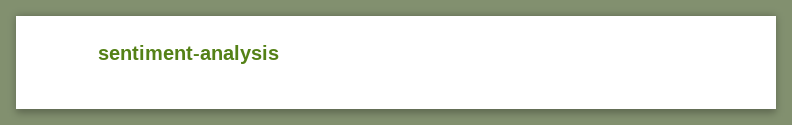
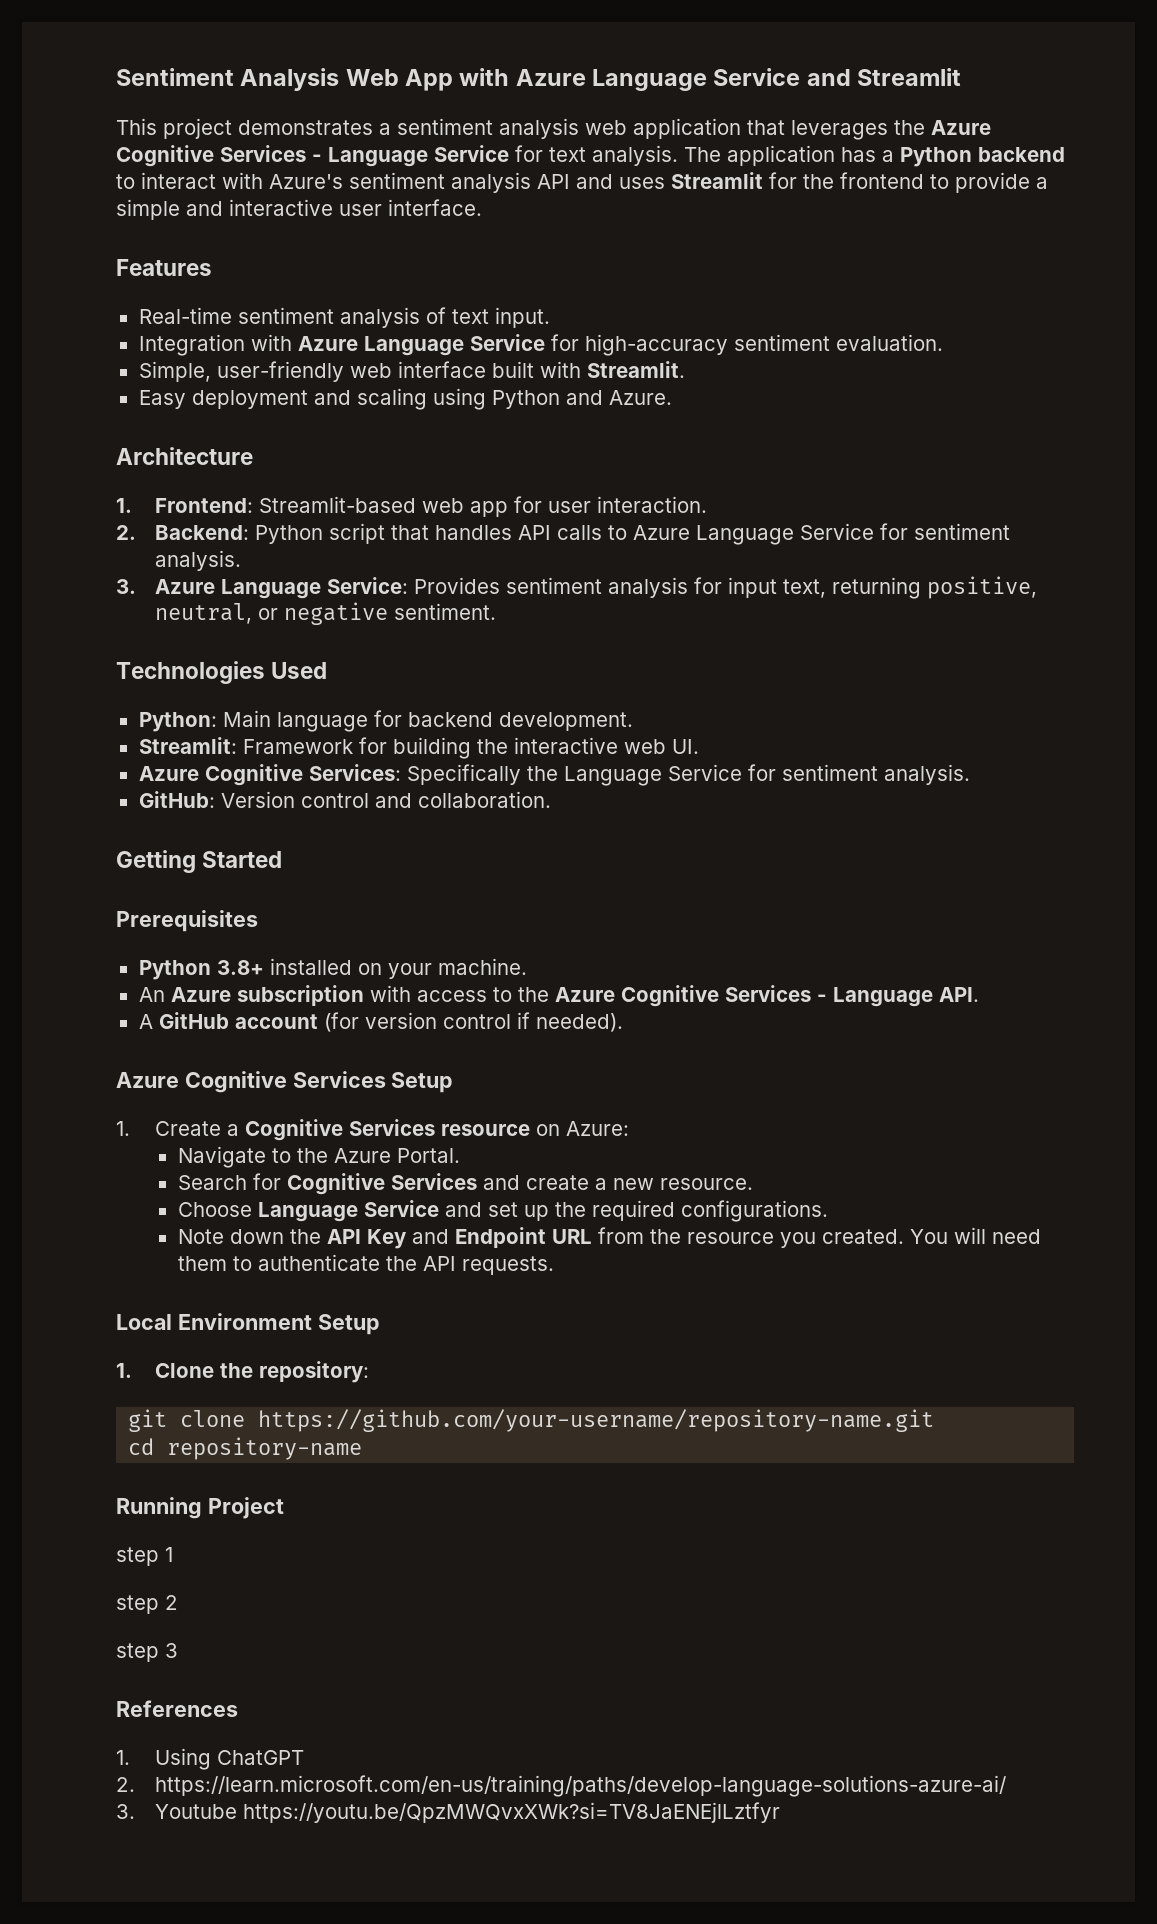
- sentiment-analysis
+ Sentiment Analysis Web App with Azure Language Service and Streamlit
+ This project demonstrates a sentiment analysis web application that leverages the Azure Cognitive Services - Language Service for text analysis. The application has a Python backend to interact with Azure's sentiment analysis API and uses Streamlit for the frontend to provide a simple and interactive user interface.
+ Features
+ Real-time sentiment analysis of text input.
+ Integration with Azure Language Service for high-accuracy sentiment evaluation.
+ Simple, user-friendly web interface built with Streamlit.
+ Easy deployment and scaling using Python and Azure.
+ Architecture
+ 1. Frontend: Streamlit-based web app for user interaction.
+ 2. Backend: Python script that handles API calls to Azure Language Service for sentiment analysis.
+ 3. Azure Language Service: Provides sentiment analysis for input text, returning positive, neutral, or negative sentiment.
+ Technologies Used
+ Python: Main language for backend development.
+ Streamlit: Framework for building the interactive web UI.
+ Azure Cognitive Services: Specifically the Language Service for sentiment analysis.
+ GitHub: Version control and collaboration.
+ Getting Started
+ Prerequisites
+ Python 3.8+ installed on your machine.
+ An Azure subscription with access to the Azure Cognitive Services - Language API.
+ A GitHub account (for version control if needed).
+ Azure Cognitive Services Setup
+ 1. Create a Cognitive Services resource on Azure:
+ Navigate to the Azure Portal.
+ Search for Cognitive Services and create a new resource.
+ Choose Language Service and set up the required configurations.
+ Note down the API Key and Endpoint URL from the resource you created. You will need them to authenticate the API requests.
+ Local Environment Setup
+ 1. Clone the repository:
+ git clone https://github.com/your-username/repository-name.git
+ cd repository-name
+ Running Project
+ step 1
+ step 2
+ step 3
+ References
+ 1. Using ChatGPT
+ 2. https://learn.microsoft.com/en-us/training/paths/develop-language-solutions-azure-ai/
+ 3. Youtube https://youtu.be/QpzMWQvxXWk?si=TV8JaENEjlLztfyr

